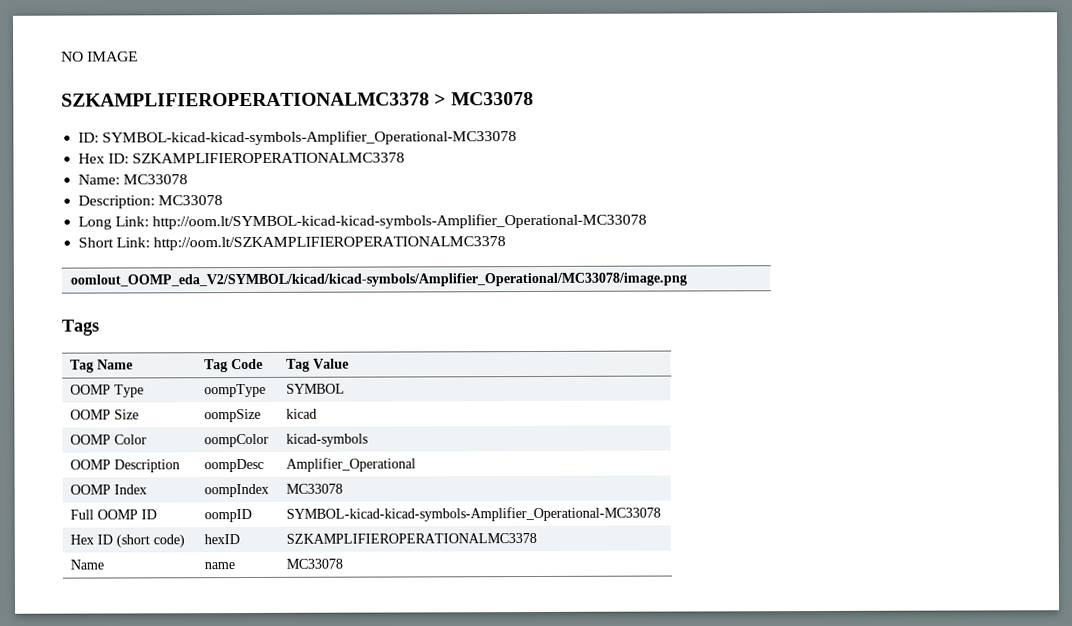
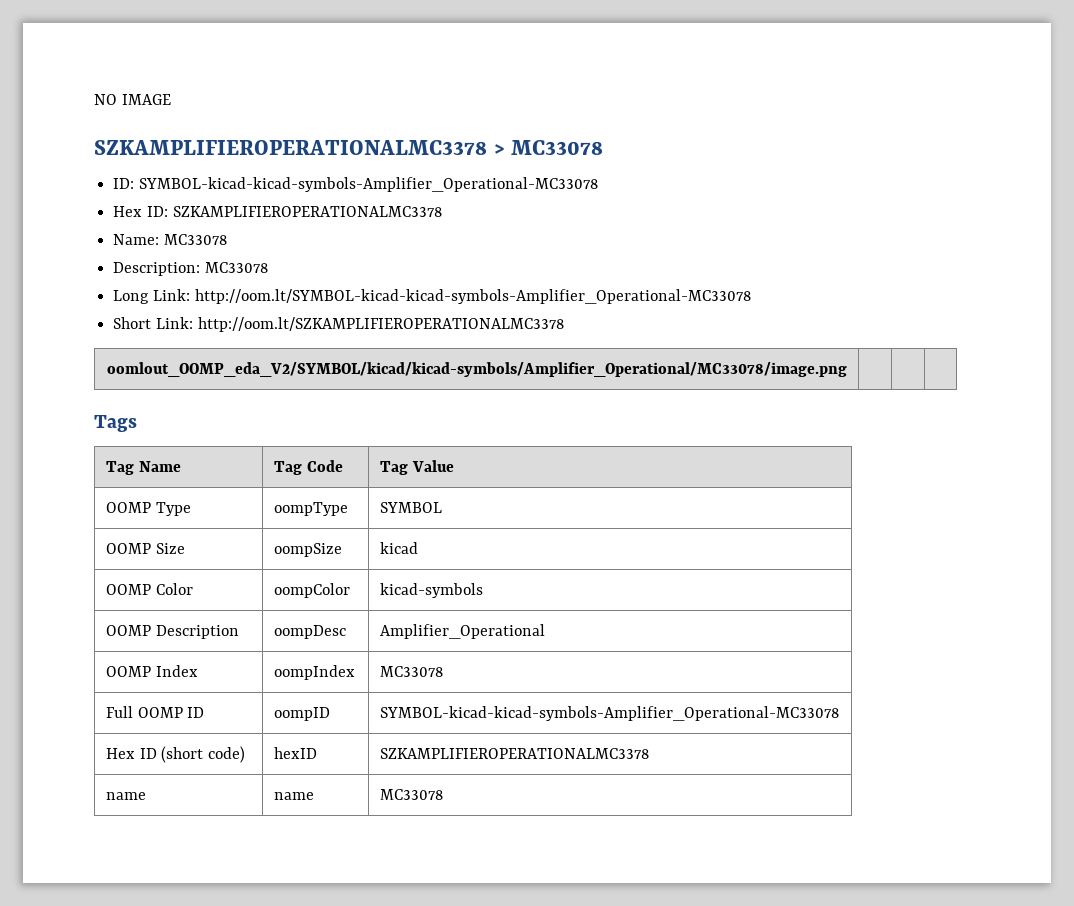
- Name | name | MC33078
+ name | name | MC33078

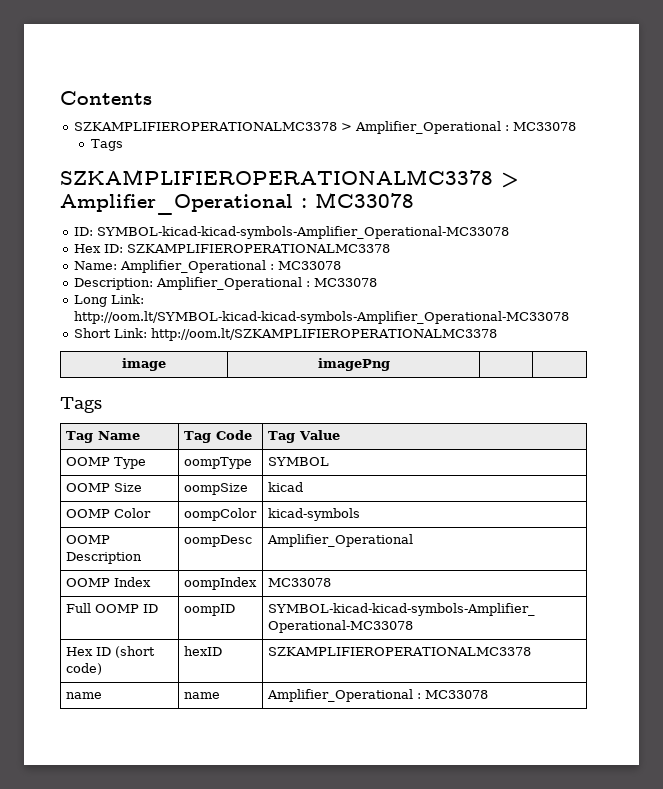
- NO IMAGE
- SZKAMPLIFIEROPERATIONALMC3378 > MC33078
+ Contents
+ SZKAMPLIFIEROPERATIONALMC3378 > Amplifier_Operational : MC33078
+ Tags
+ SZKAMPLIFIEROPERATIONALMC3378 > Amplifier_Operational : MC33078
- Name: MC33078
+ Name: Amplifier_Operational : MC33078
- Description: MC33078
+ Description: Amplifier_Operational : MC33078
- oomlout_OOMP_eda_V2/SYMBOL/kicad/kicad-symbols/Amplifier_Operational/MC33078/image.png | | |
+ image | imagePng | |
- name | name | MC33078
+ name | name | Amplifier_Operational : MC33078

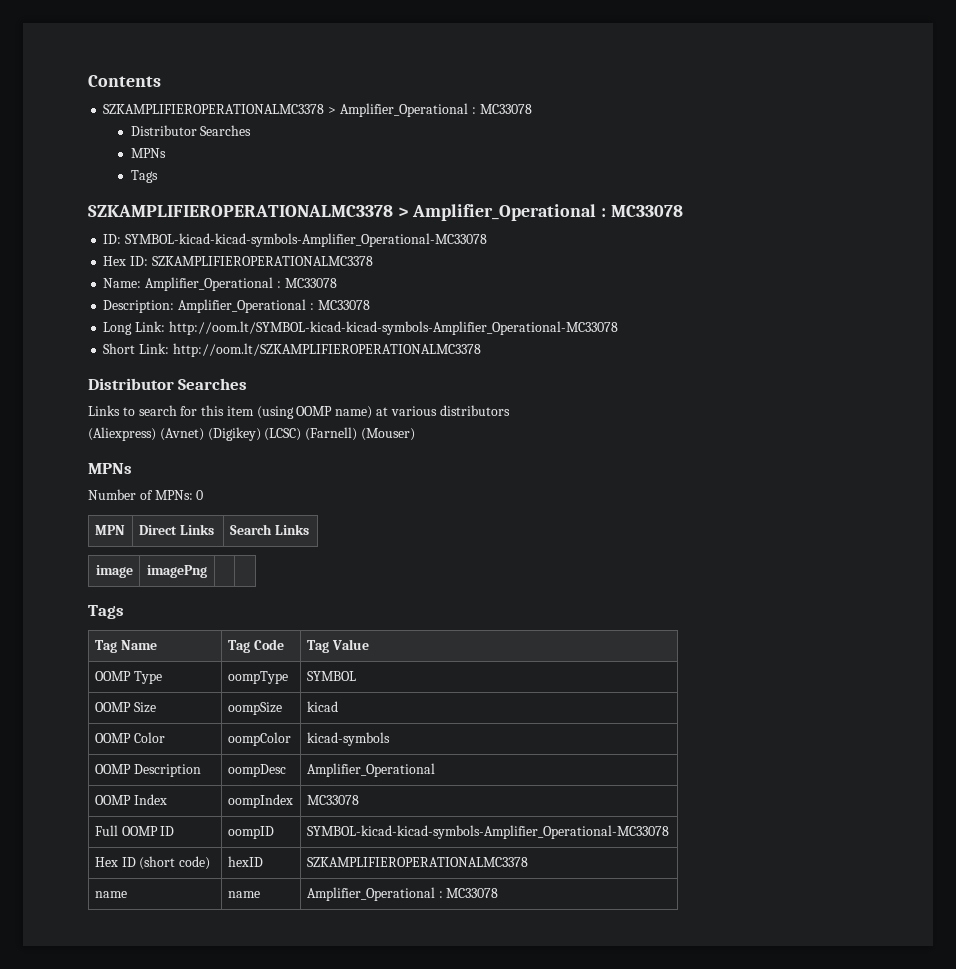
  Contents
  SZKAMPLIFIEROPERATIONALMC3378 > Amplifier_Operational : MC33078
+ Distributor Searches
+ MPNs
  Short Link: http://oom.lt/SZKAMPLIFIEROPERATIONALMC3378
+ Distributor Searches
+ Links to search for this item (using OOMP name) at various distributors
+ (Aliexpress) (Avnet) (Digikey) (LCSC) (Farnell) (Mouser)
+ MPNs
+ Number of MPNs: 0
+ MPN | Direct Links | Search Links

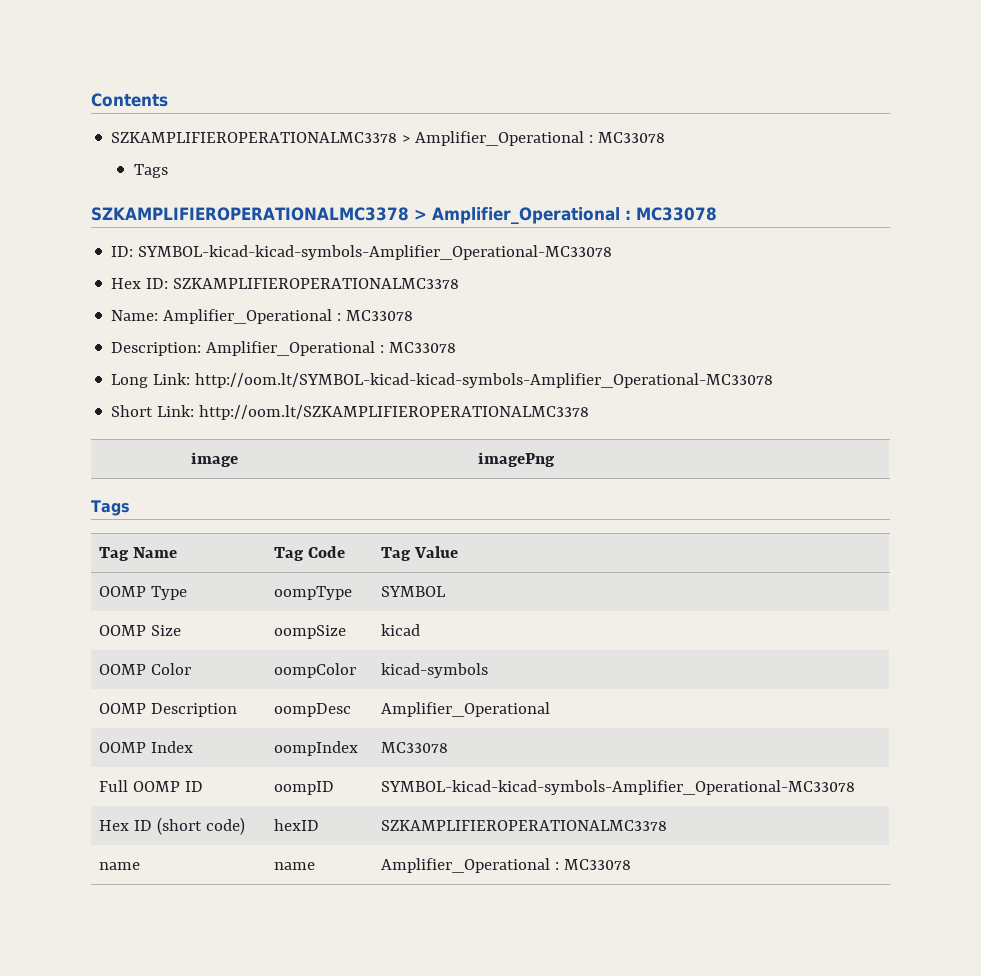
  Contents
  SZKAMPLIFIEROPERATIONALMC3378 > Amplifier_Operational : MC33078
- Distributor Searches
- MPNs
  Short Link: http://oom.lt/SZKAMPLIFIEROPERATIONALMC3378
- Distributor Searches
- Links to search for this item (using OOMP name) at various distributors
- (Aliexpress) (Avnet) (Digikey) (LCSC) (Farnell) (Mouser)
- MPNs
- Number of MPNs: 0
- MPN | Direct Links | Search Links

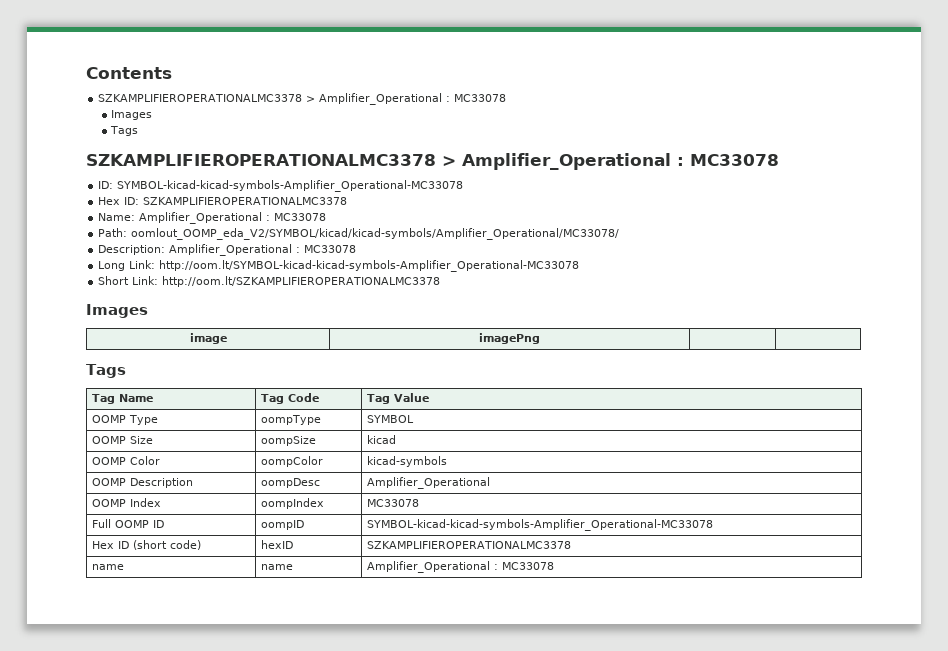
  Contents
  SZKAMPLIFIEROPERATIONALMC3378 > Amplifier_Operational : MC33078
+ Images
+ Path: oomlout_OOMP_eda_V2/SYMBOL/kicad/kicad-symbols/Amplifier_Operational/MC33078/
  Short Link: http://oom.lt/SZKAMPLIFIEROPERATIONALMC3378
+ Images

